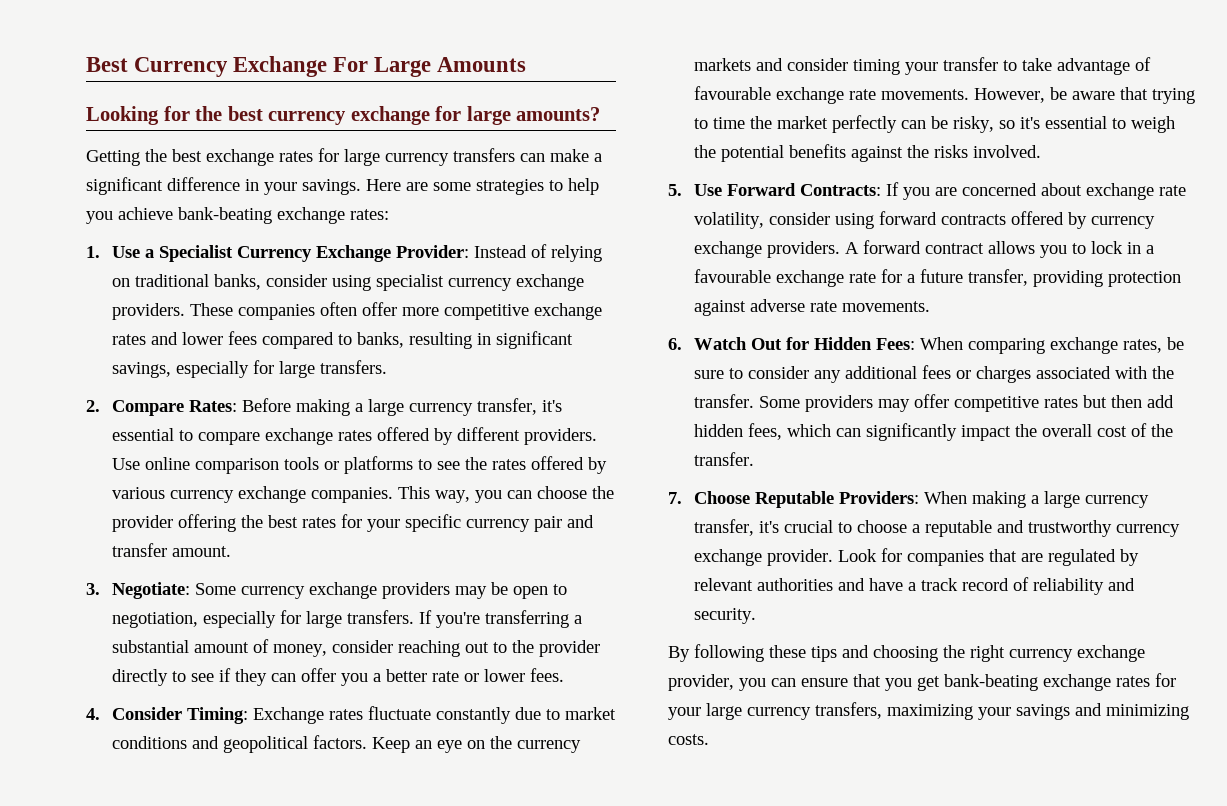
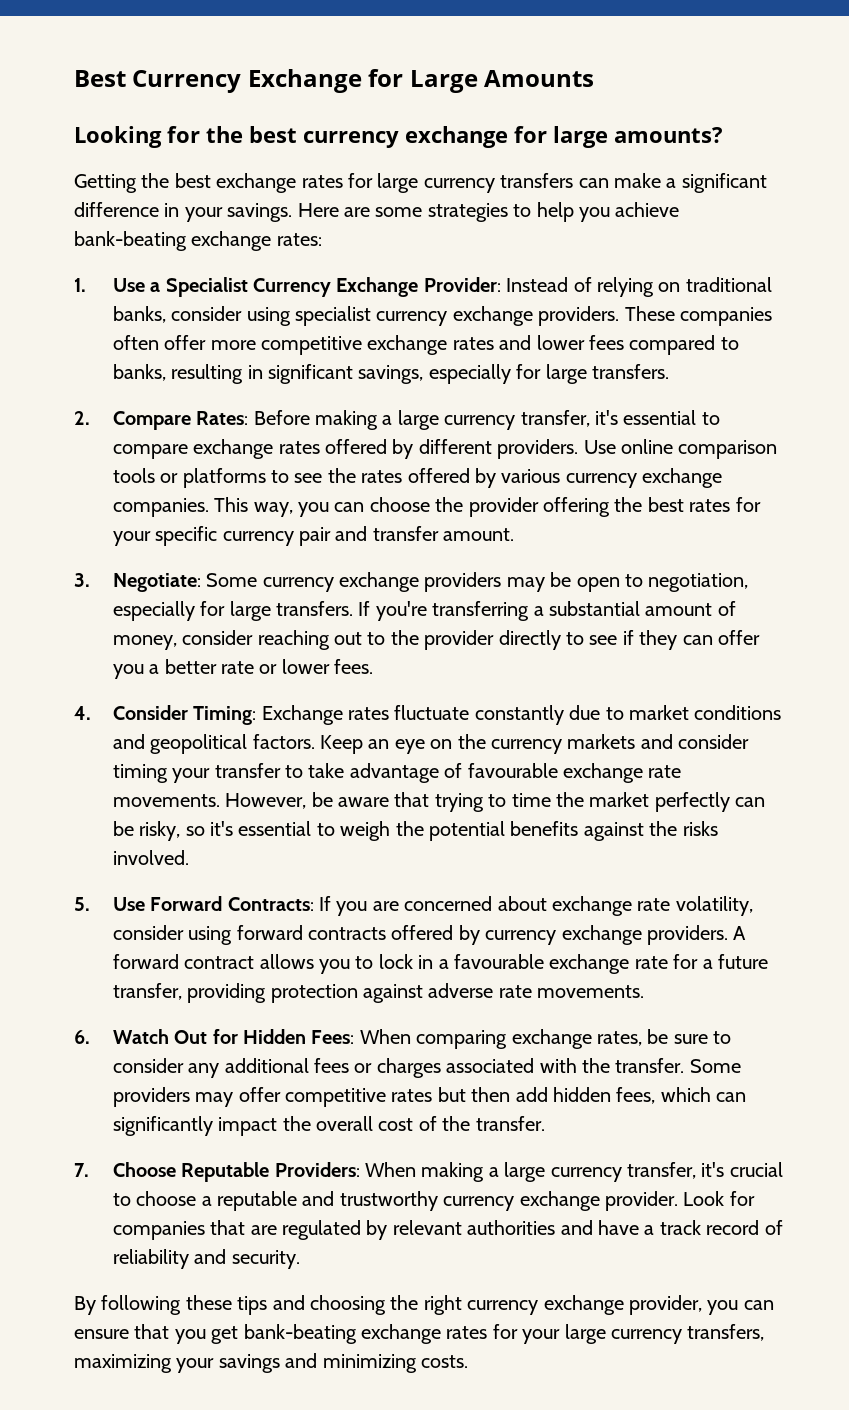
- Best Currency Exchange For Large Amounts
+ Best Currency Exchange for Large Amounts

